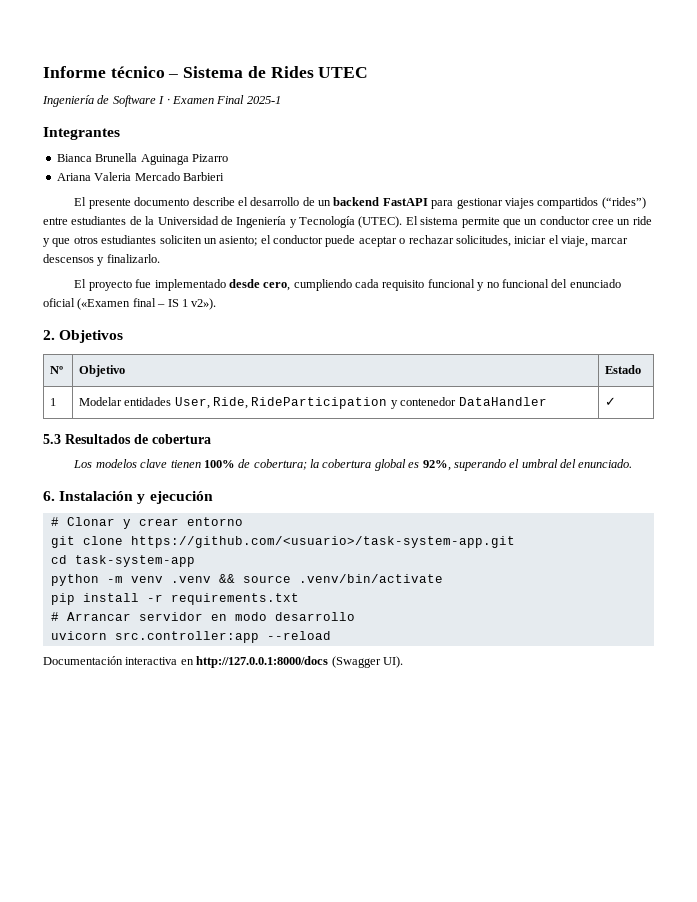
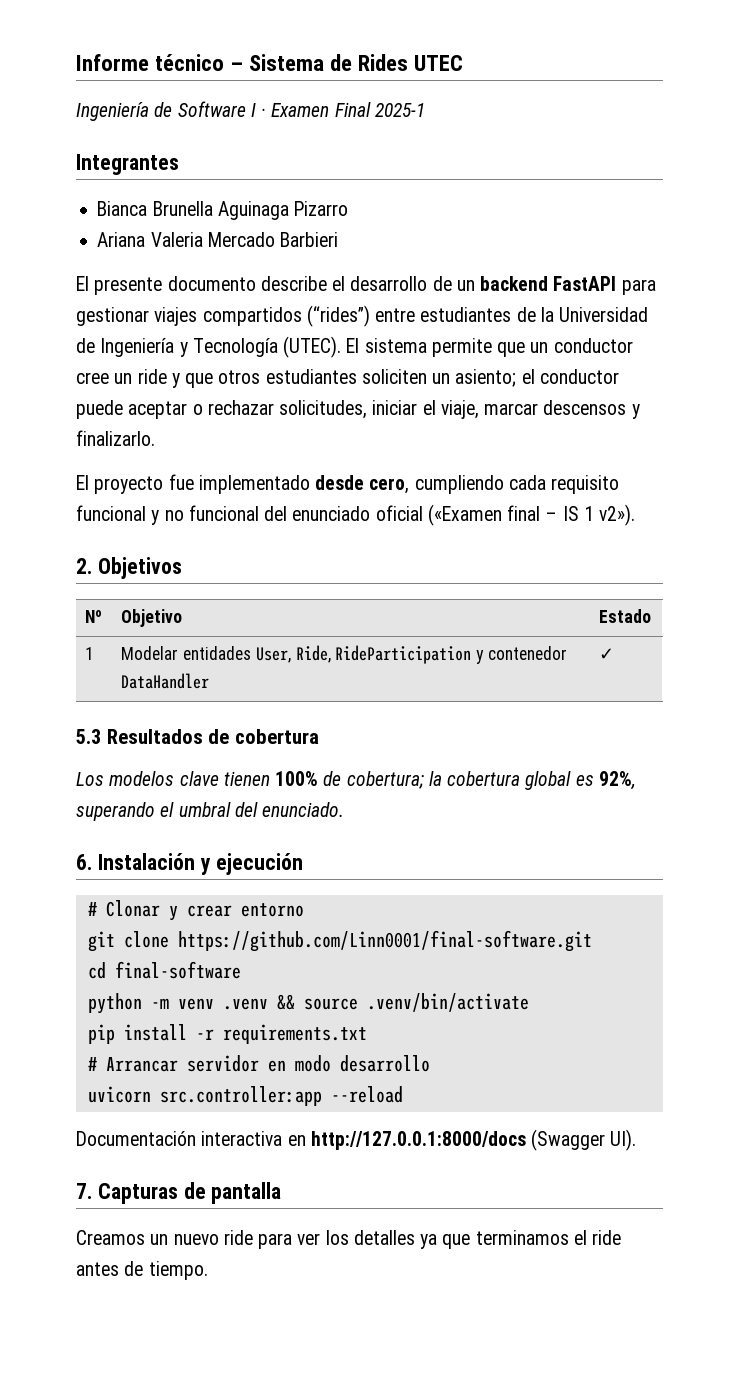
- git clone https://github.com/<usuario>/task-system-app.git
+ git clone https://github.com/Linn0001/final-software.git
- cd task-system-app
+ cd final-software
+ 7. Capturas de pantalla
+ Creamos un nuevo ride para ver los detalles ya que terminamos el ride antes de tiempo.

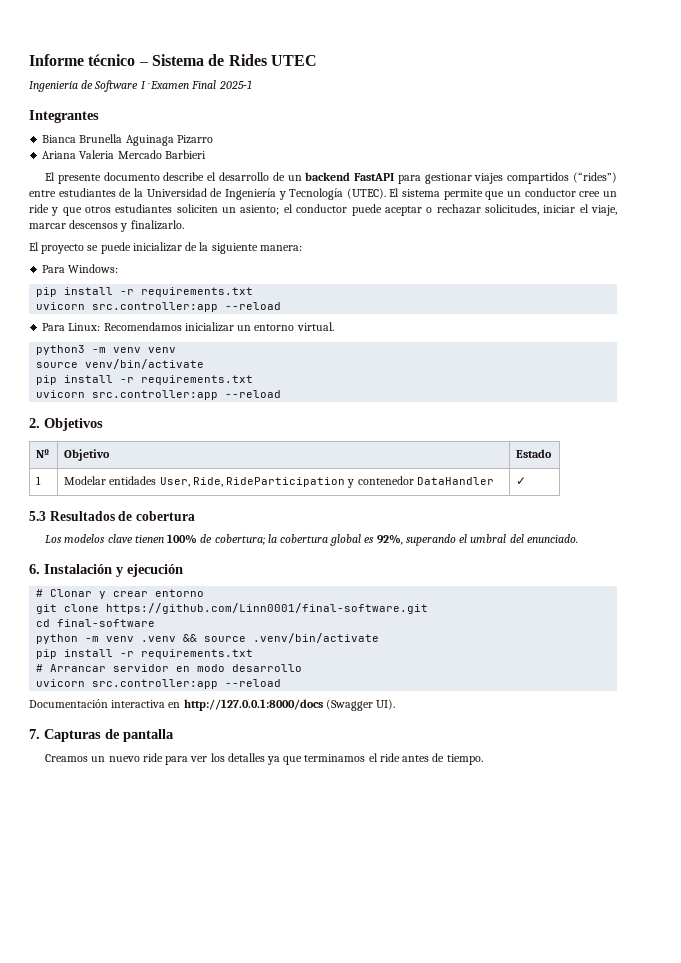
- El proyecto fue implementado desde cero, cumpliendo cada requisito funcional y no funcional del enunciado oficial («Examen final – IS 1 v2»).
+ El proyecto se puede inicializar de la siguiente manera:
+ Para Windows:
+ pip install -r requirements.txt
+ uvicorn src.controller:app --reload
+ Para Linux: Recomendamos inicializar un entorno virtual.
+ python3 -m venv venv
+ source venv/bin/activate
+ pip install -r requirements.txt
+ uvicorn src.controller:app --reload

